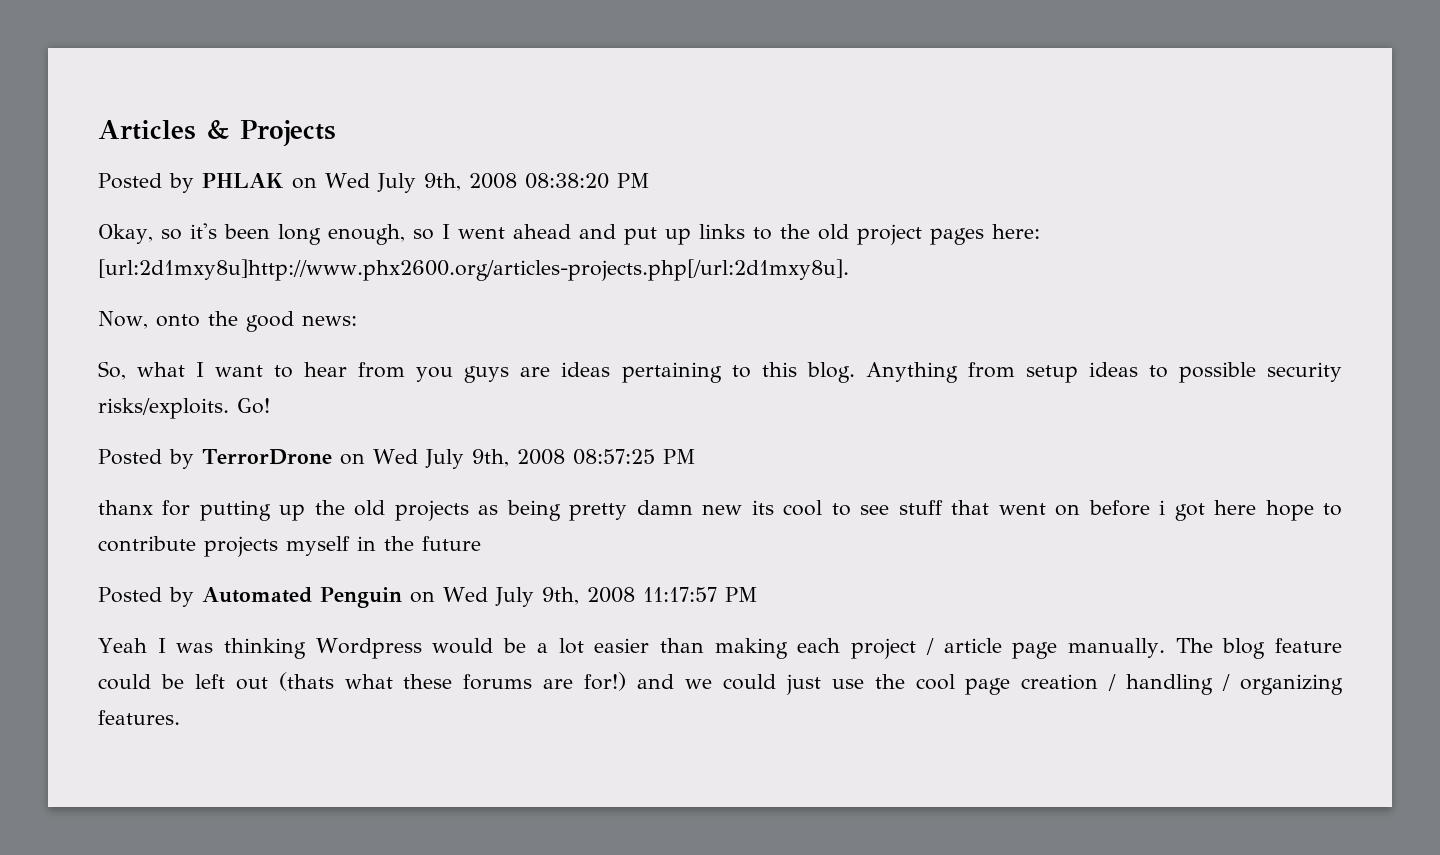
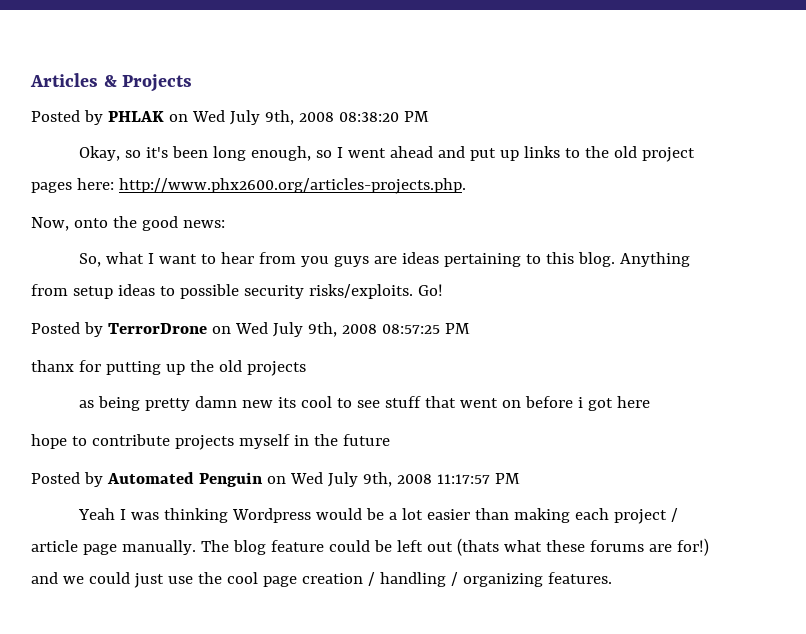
- Okay, so it's been long enough, so I went ahead and put up links to the old project pages here: [url:2d1mxy8u]http://www.phx2600.org/articles-projects.php[/url:2d1mxy8u].
+ Okay, so it's been long enough, so I went ahead and put up links to the old project pages here: http://www.phx2600.org/articles-projects.php.
- thanx for putting up the old projects as being pretty damn new its cool to see stuff that went on before i got here hope to contribute projects myself in the future
+ thanx for putting up the old projects
+ as being pretty damn new its cool to see stuff that went on before i got here
+ hope to contribute projects myself in the future

